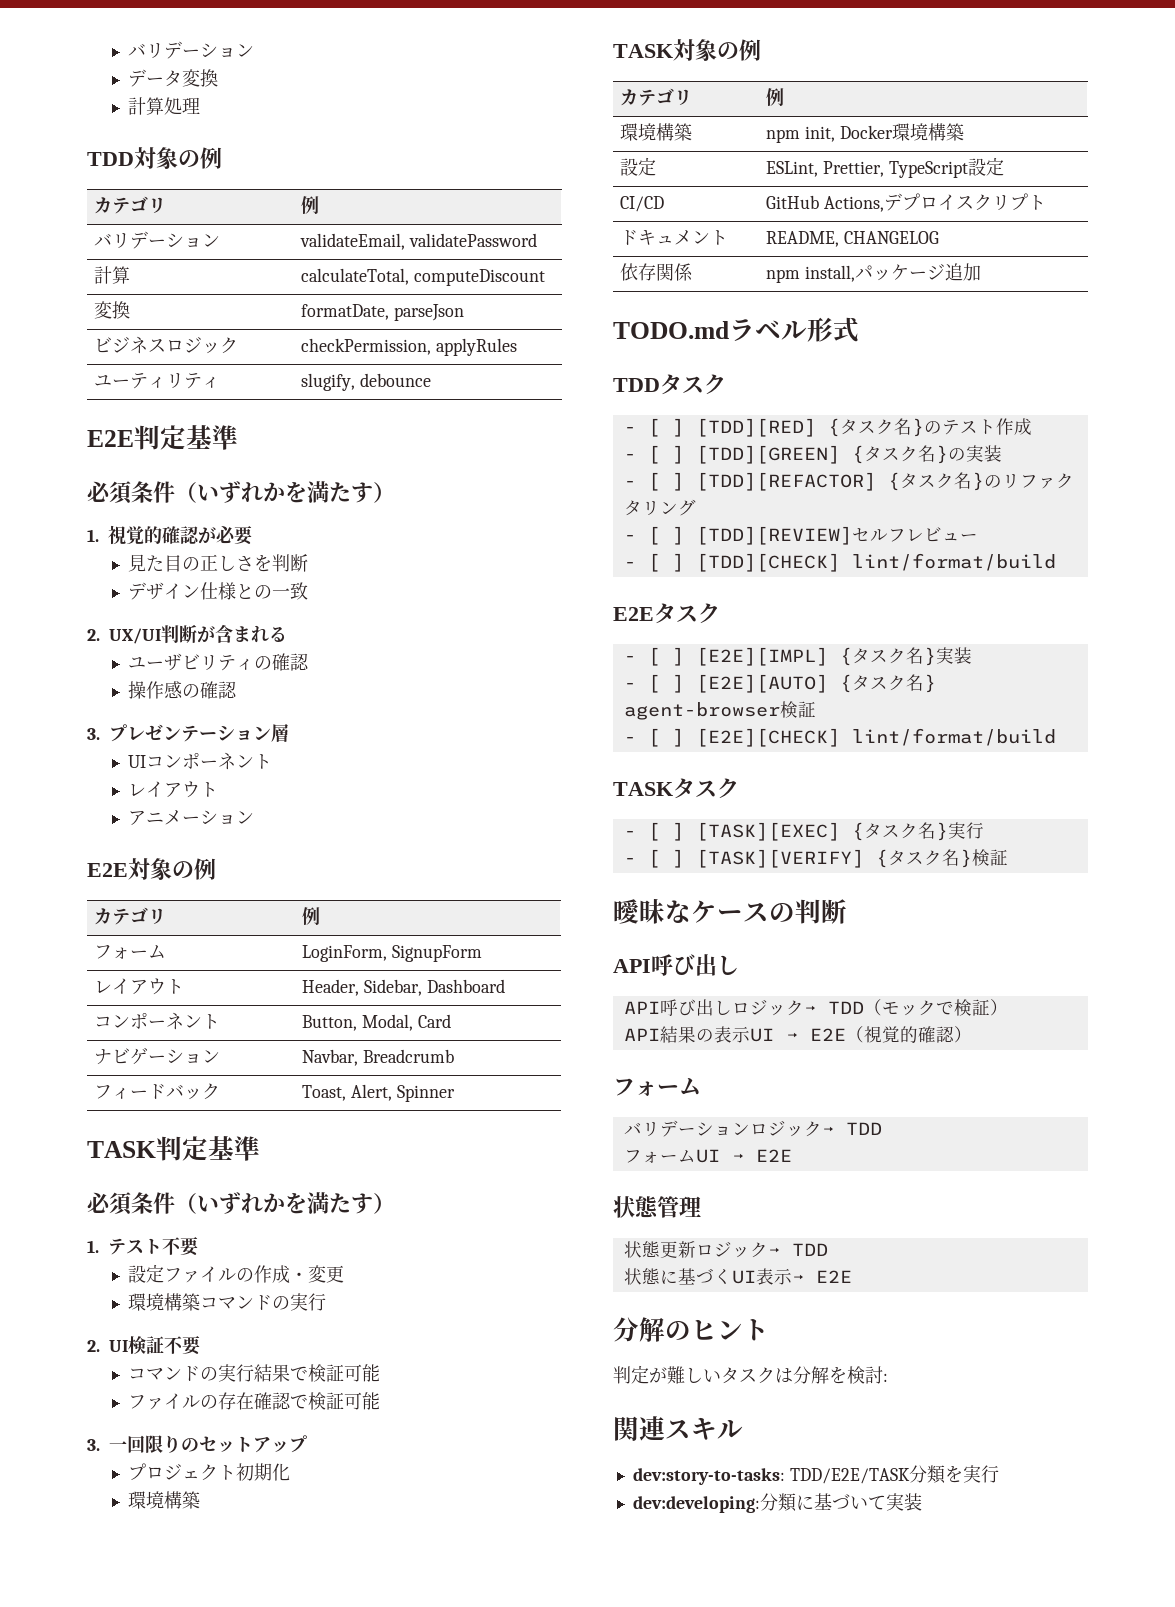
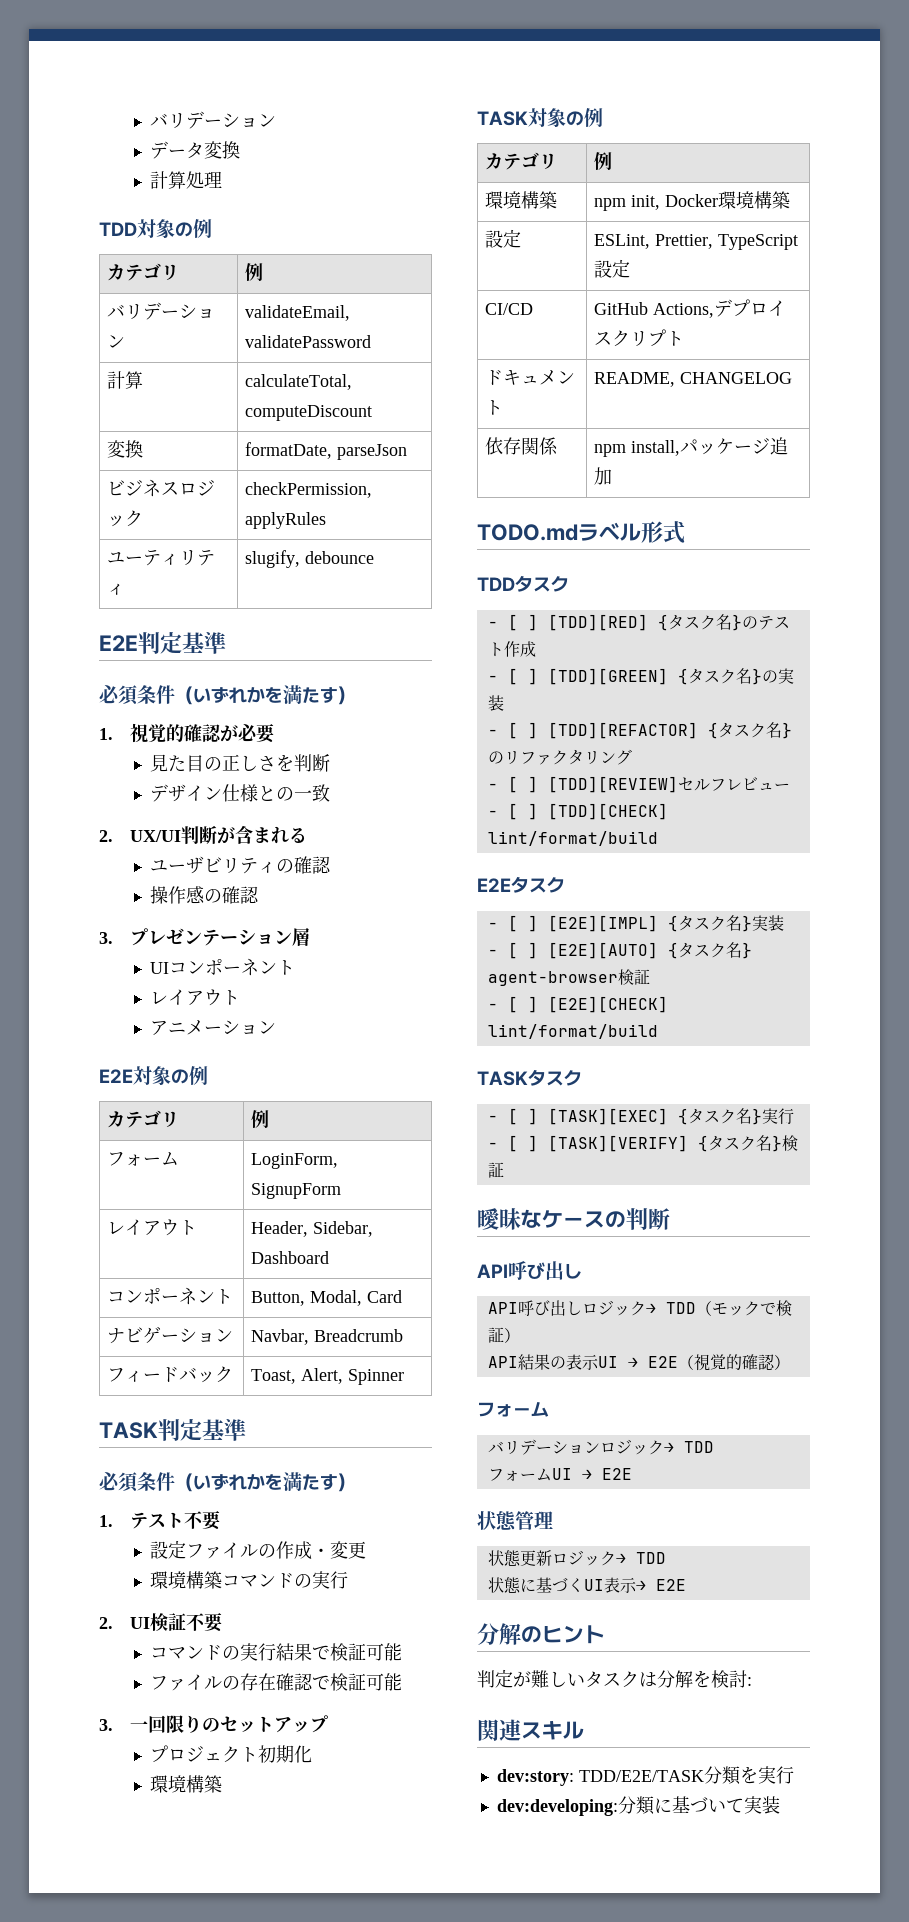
- dev:story-to-tasks: TDD/E2E/TASK分類を実行
+ dev:story: TDD/E2E/TASK分類を実行

